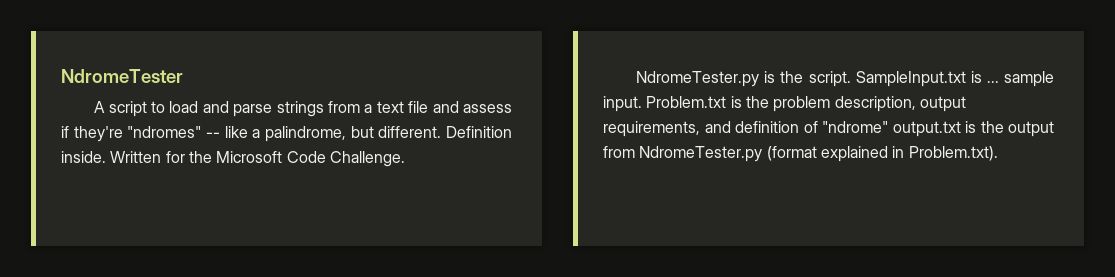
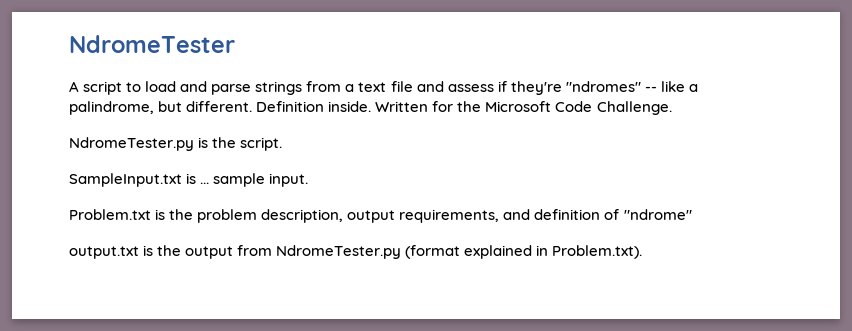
- NdromeTester.py is the script. SampleInput.txt is ... sample input. Problem.txt is the problem description, output requirements, and definition of "ndrome" output.txt is the output from NdromeTester.py (format explained in Problem.txt).
+ NdromeTester.py is the script.
+ SampleInput.txt is ... sample input.
+ Problem.txt is the problem description, output requirements, and definition of "ndrome"
+ output.txt is the output from NdromeTester.py (format explained in Problem.txt).

